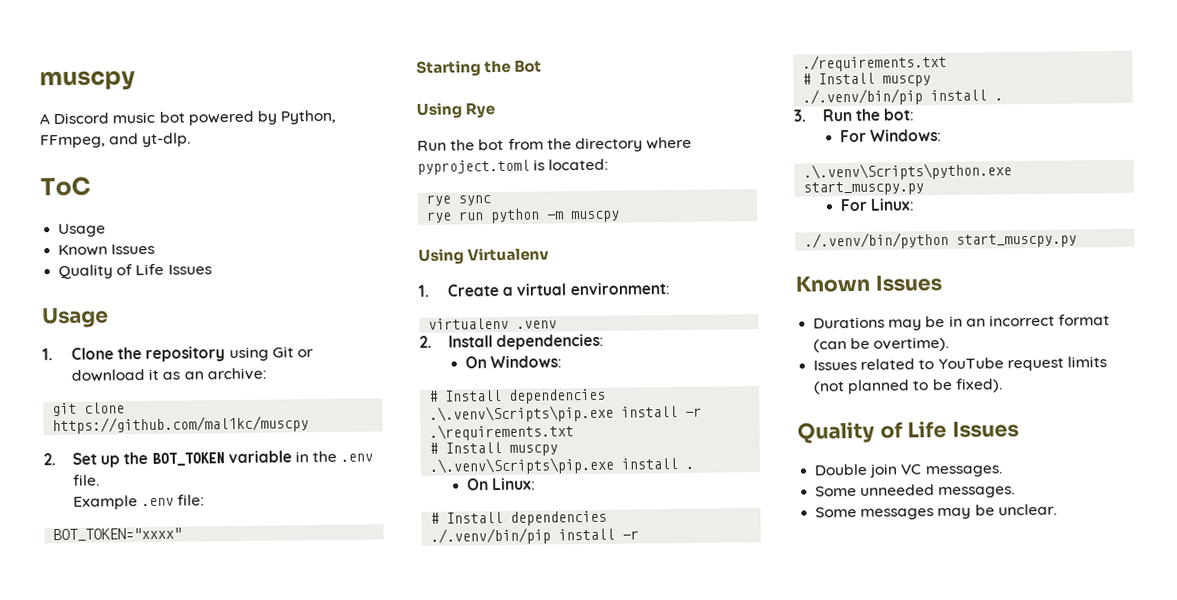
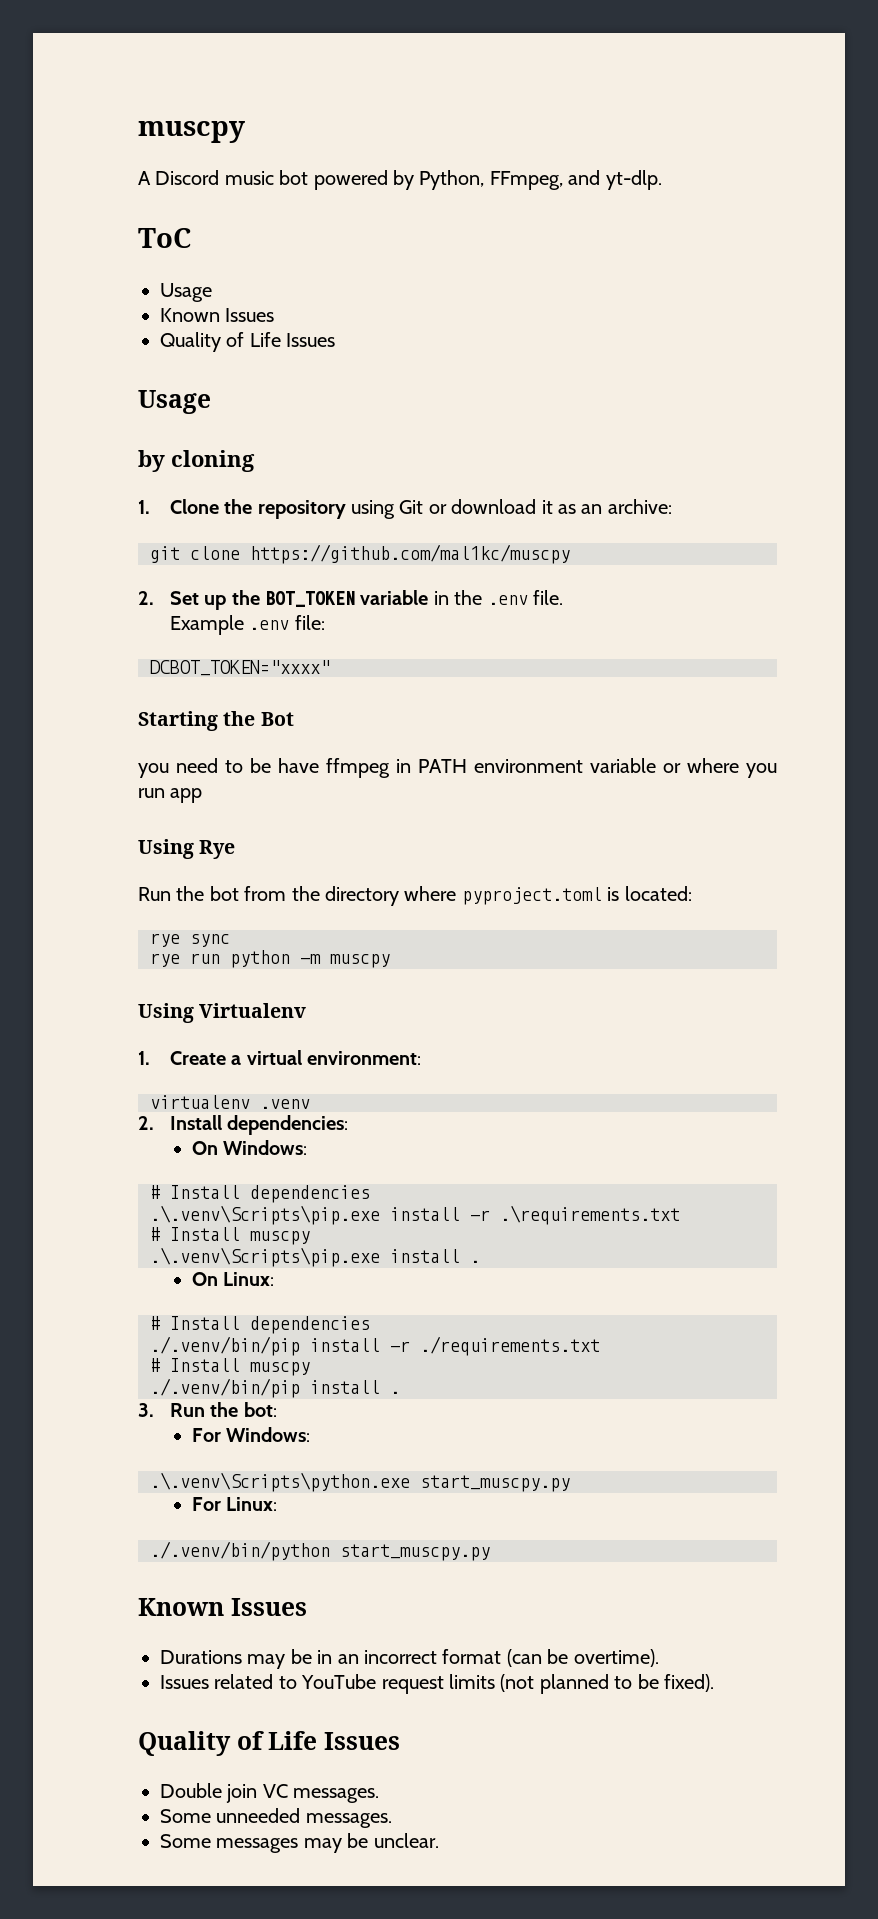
+ by cloning
- BOT_TOKEN="xxxx"
+ DCBOT_TOKEN="xxxx"
+ you need to be have ffmpeg in PATH environment variable or where you run app

